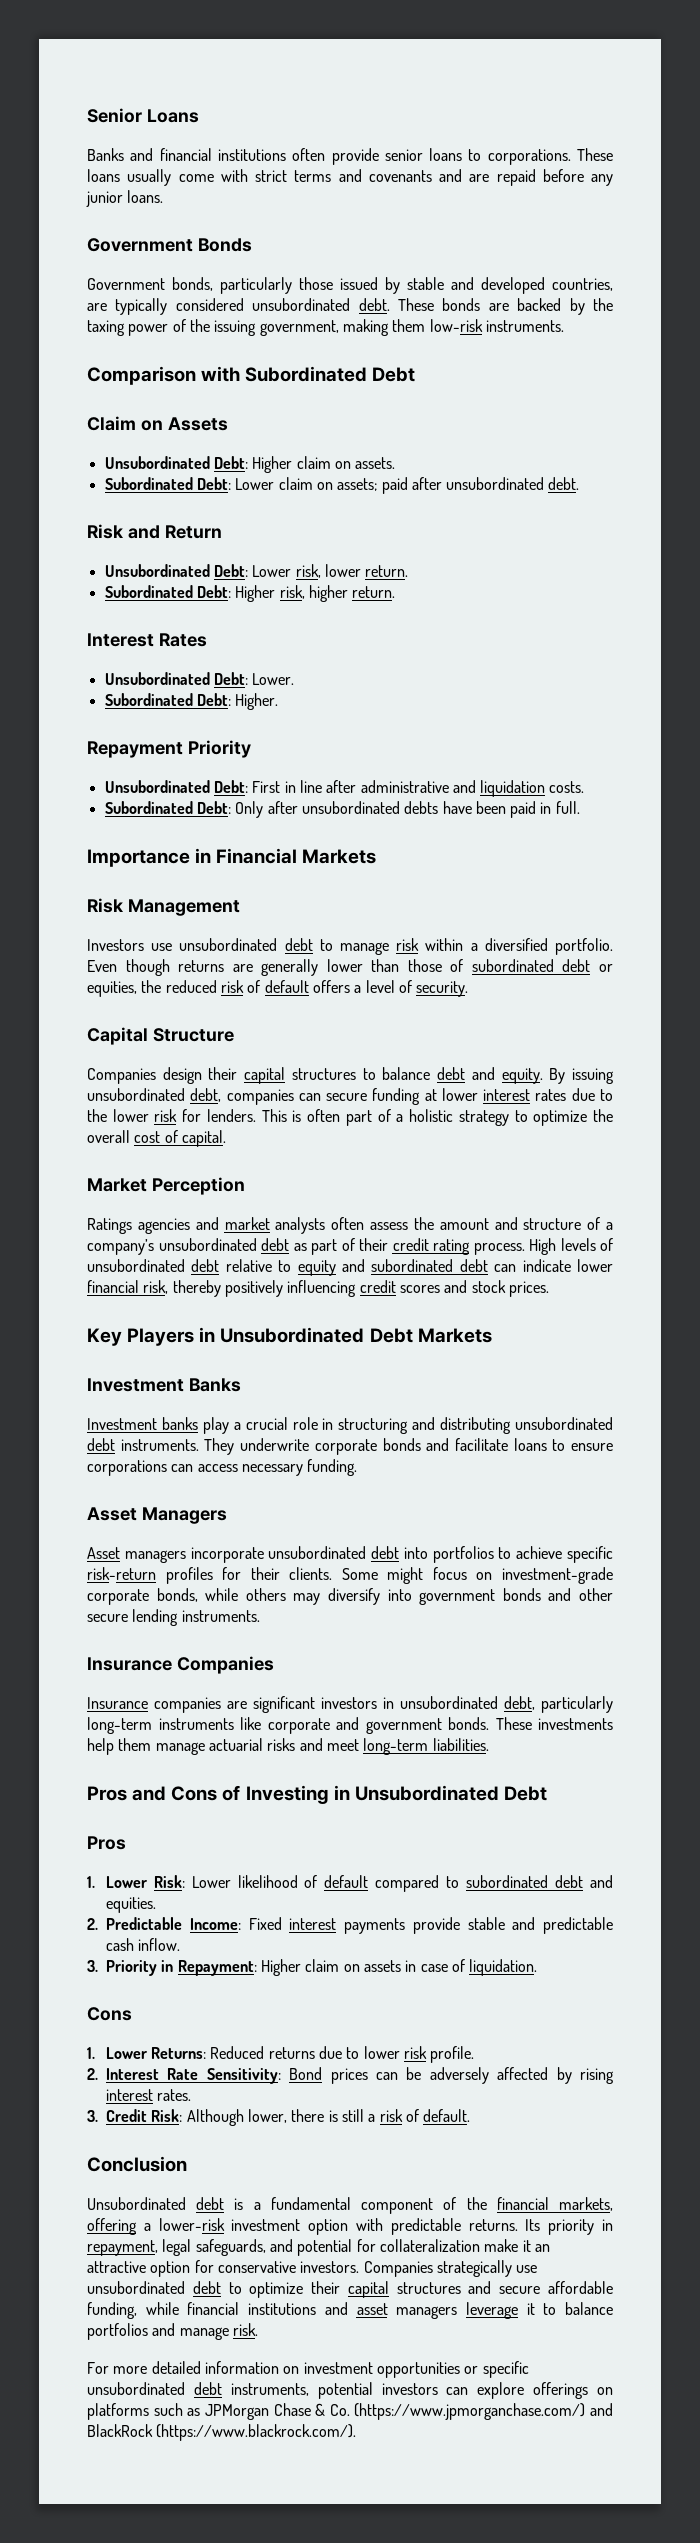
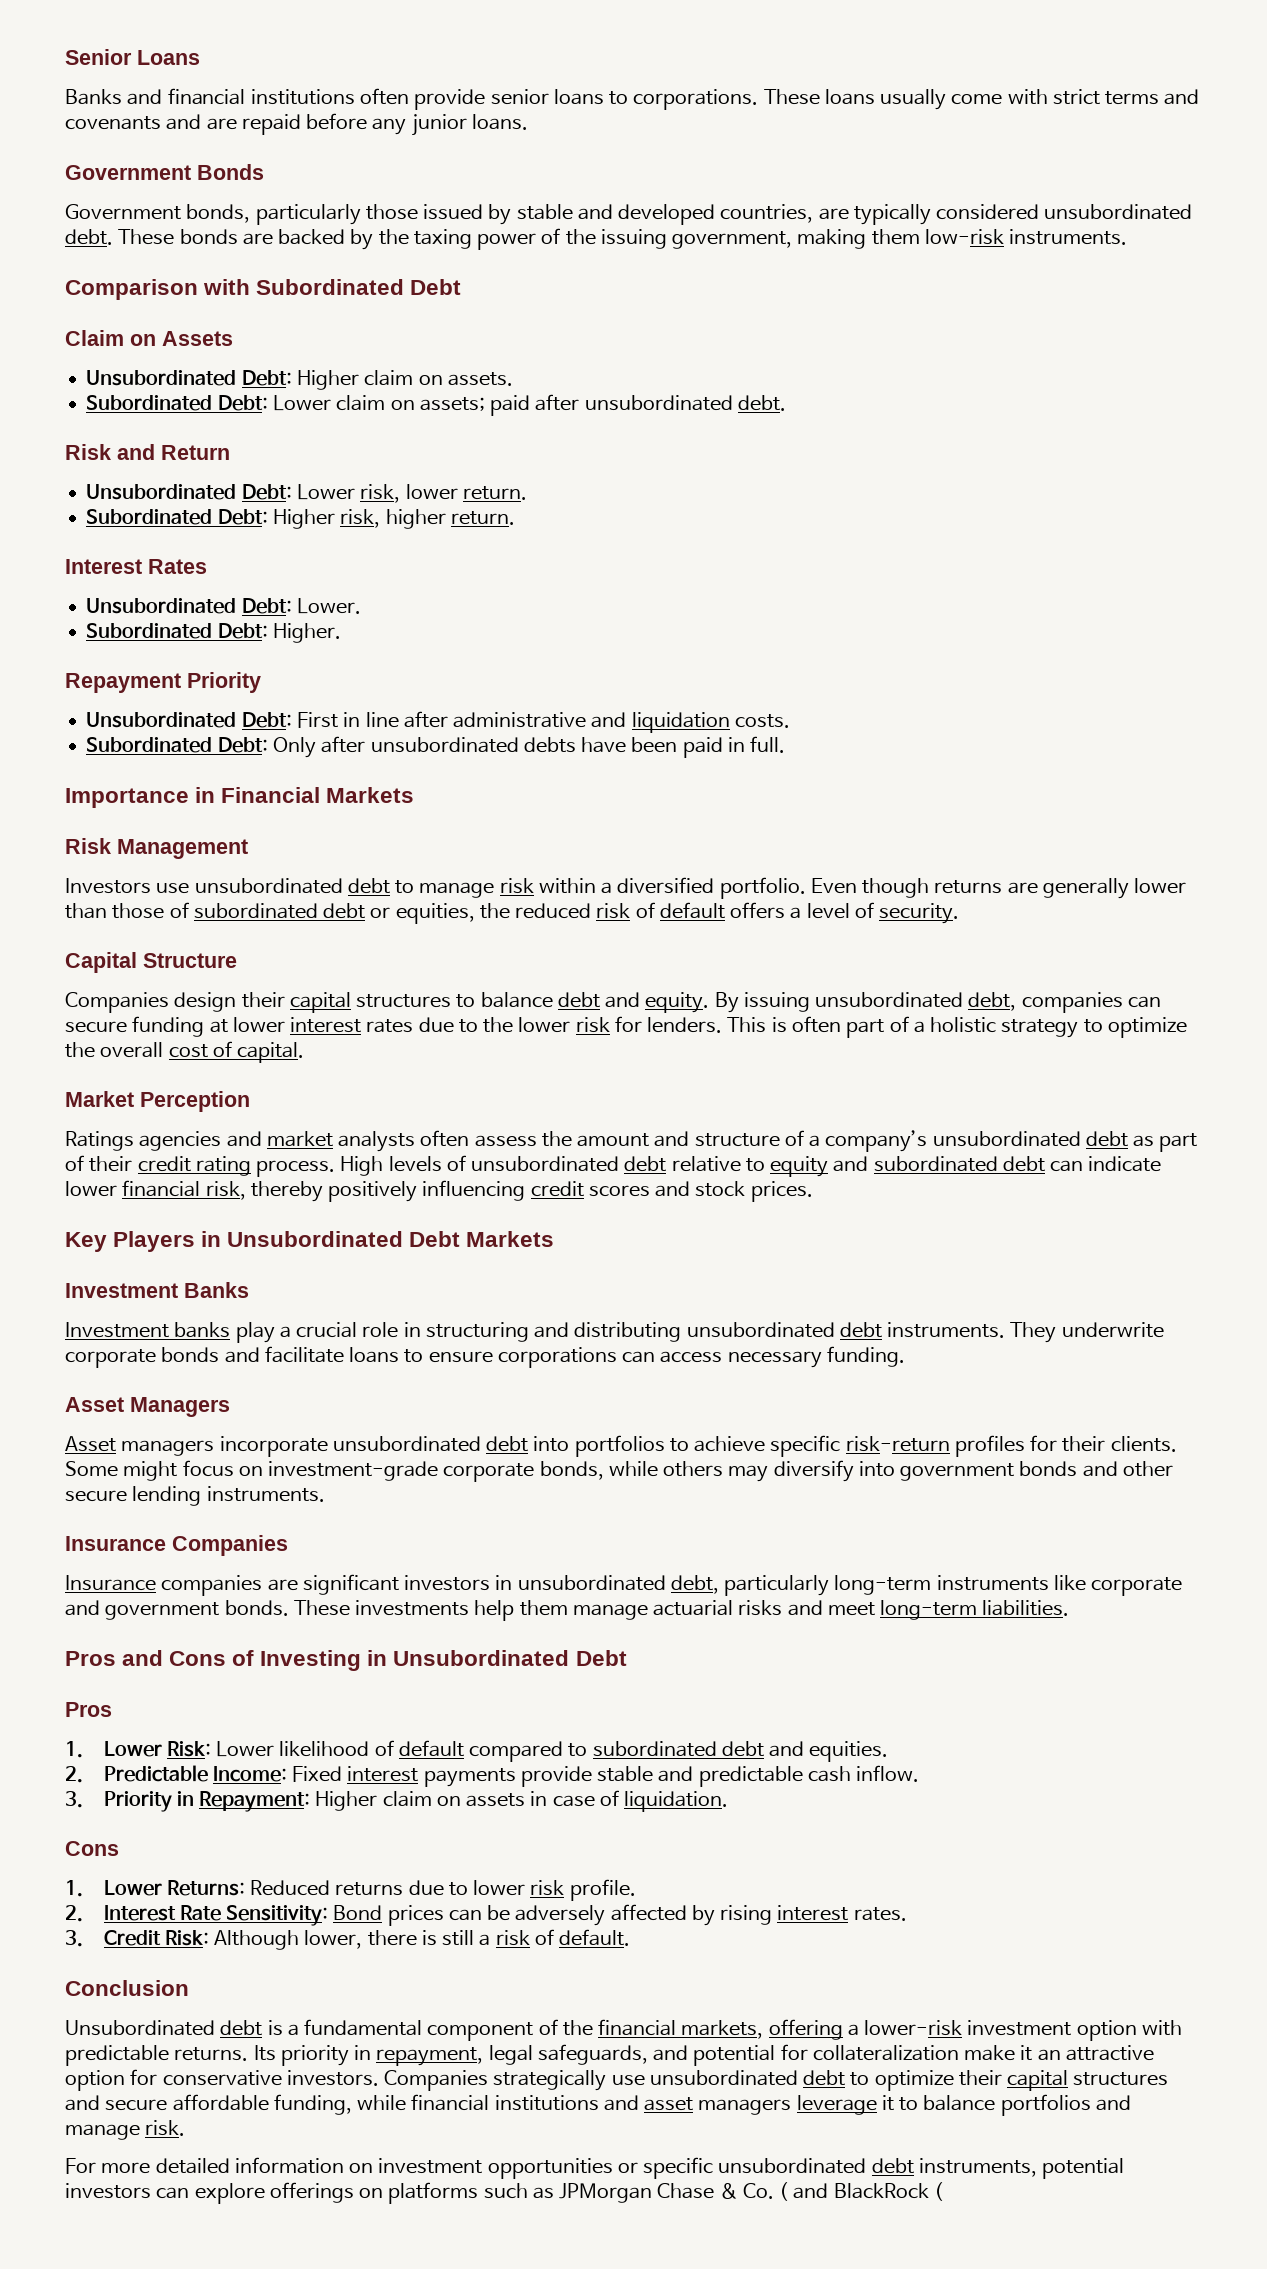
- For more detailed information on investment opportunities or specific unsubordinated debt instruments, potential investors can explore offerings on platforms such as JPMorgan Chase & Co. (https://www.jpmorganchase.com/) and BlackRock (https://www.blackrock.com/).
+ For more detailed information on investment opportunities or specific unsubordinated debt instruments, potential investors can explore offerings on platforms such as JPMorgan Chase & Co. ( and BlackRock (

